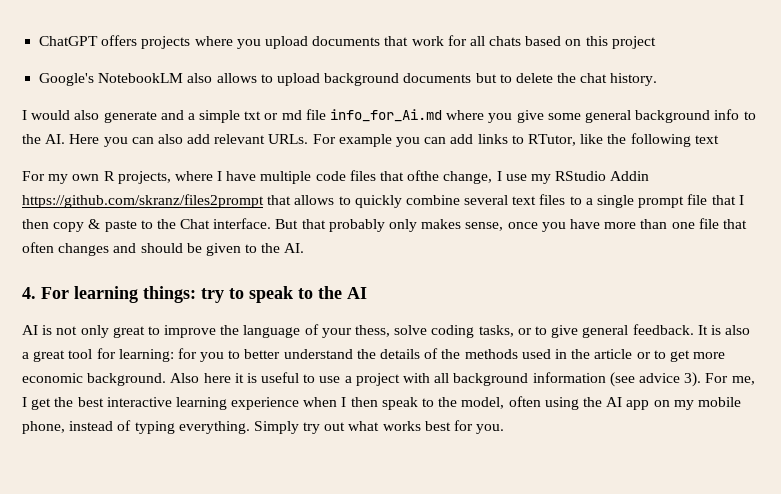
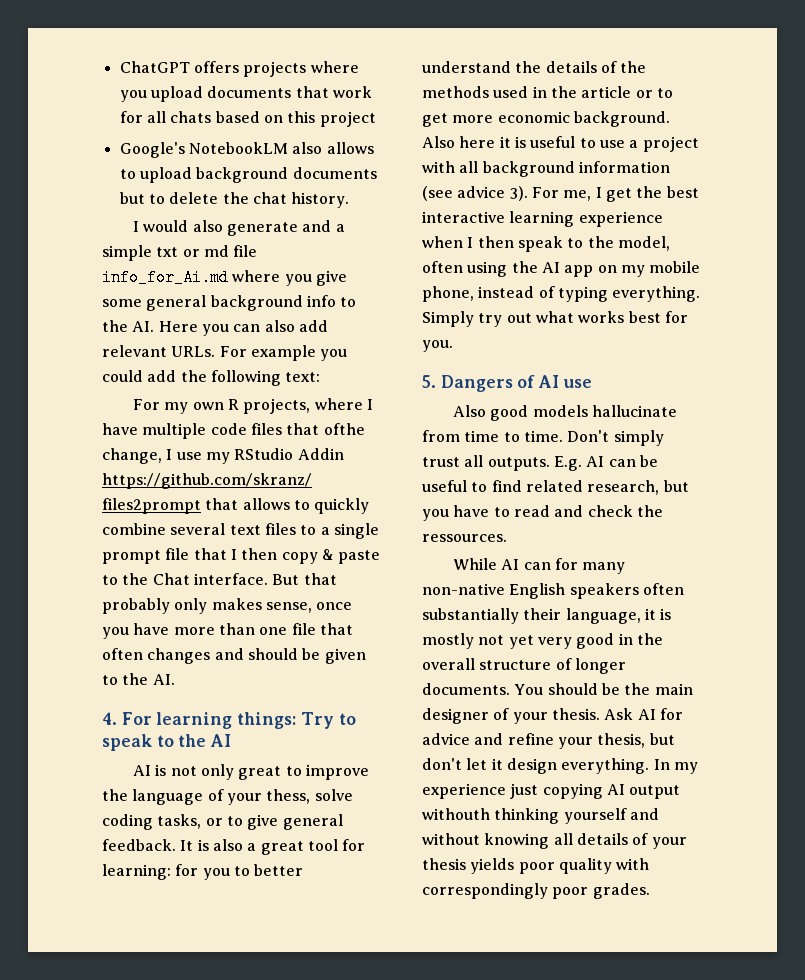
- For example you can add links to RTutor, like the following text
+ For example you could add the following text:
- 4. For learning things: try to speak to the AI
+ 4. For learning things: Try to speak to the AI
+ 5. Dangers of AI use
+ Also good models hallucinate from time to time. Don't simply trust all outputs. E.g. AI can be useful to find related research, but you have to read and check the ressources.
+ While AI can for many non-native English speakers often substantially their language, it is mostly not yet very good in the overall structure of longer documents. You should be the main designer of your thesis. Ask AI for advice and refine your thesis, but don't let it design everything. In my experience just copying AI output withouth thinking yourself and without knowing all details of your thesis yields poor quality with correspondingly poor grades.

